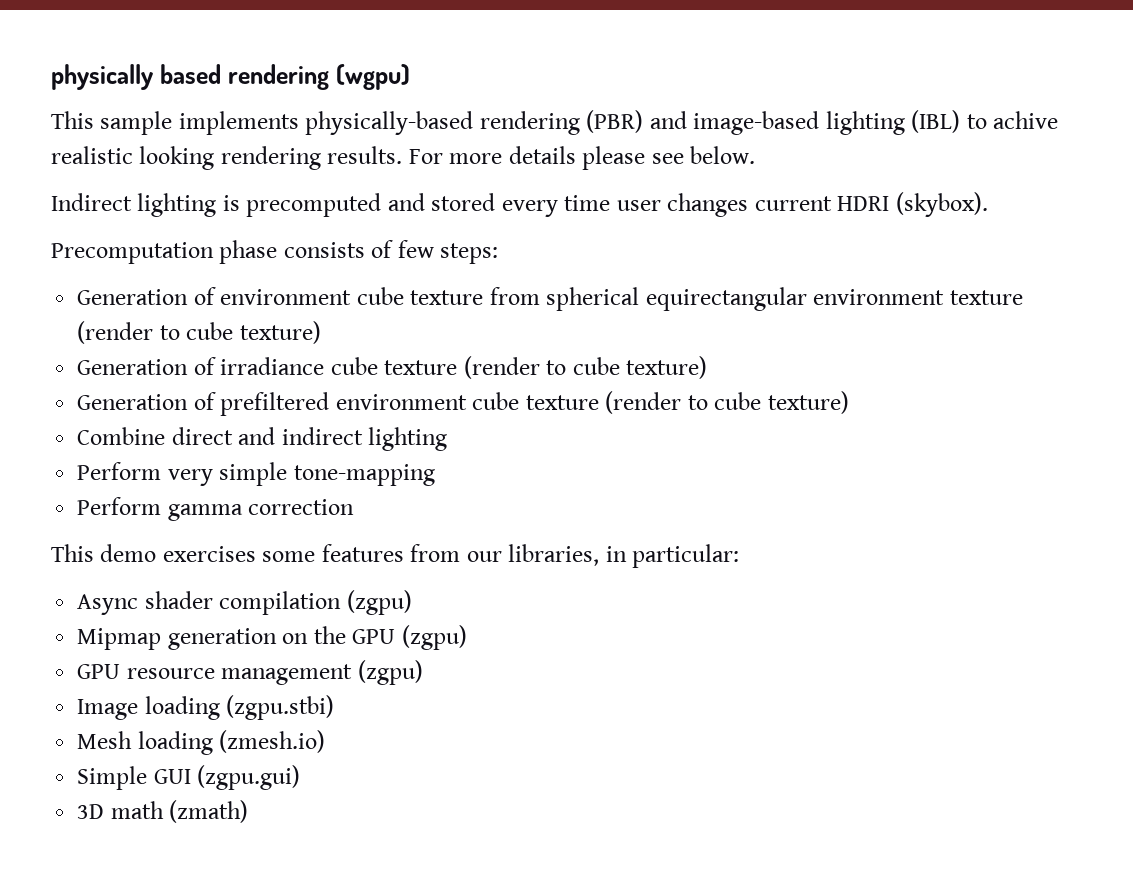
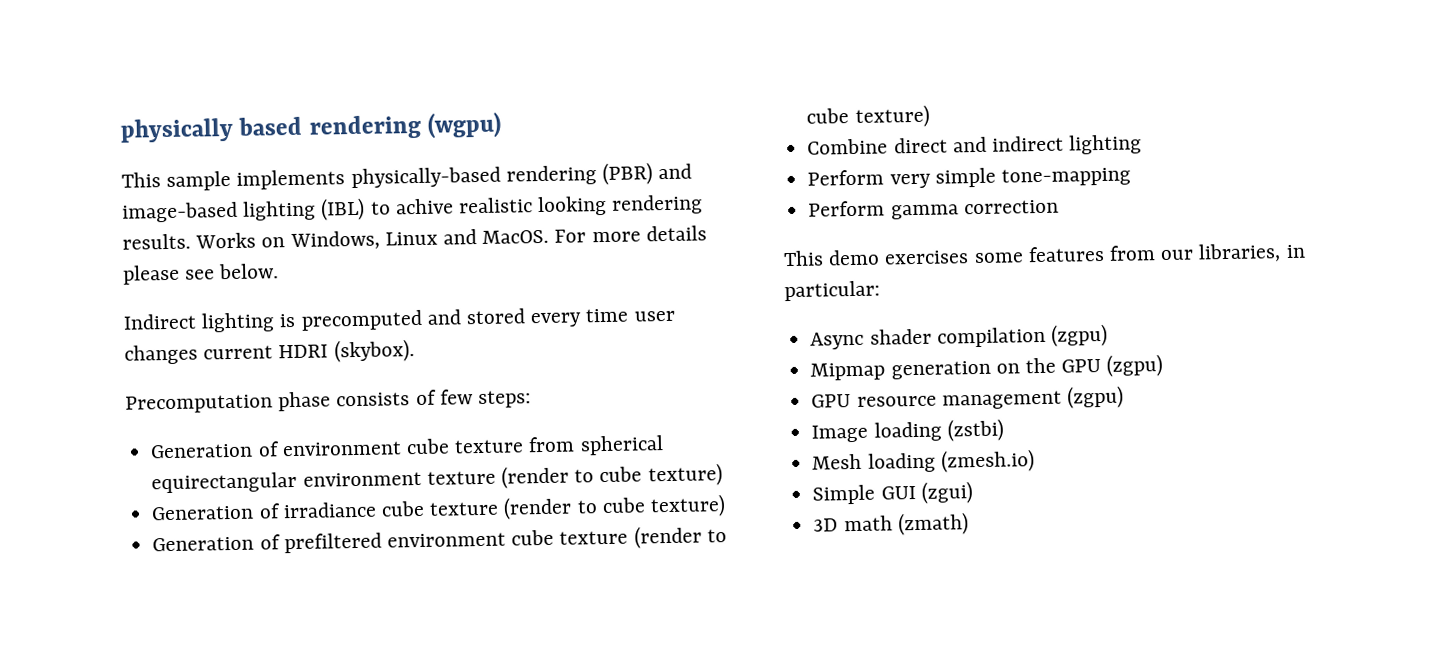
+ Works on Windows, Linux and MacOS.
- Image loading (zgpu.stbi)
+ Image loading (zstbi)
- Simple GUI (zgpu.gui)
+ Simple GUI (zgui)

